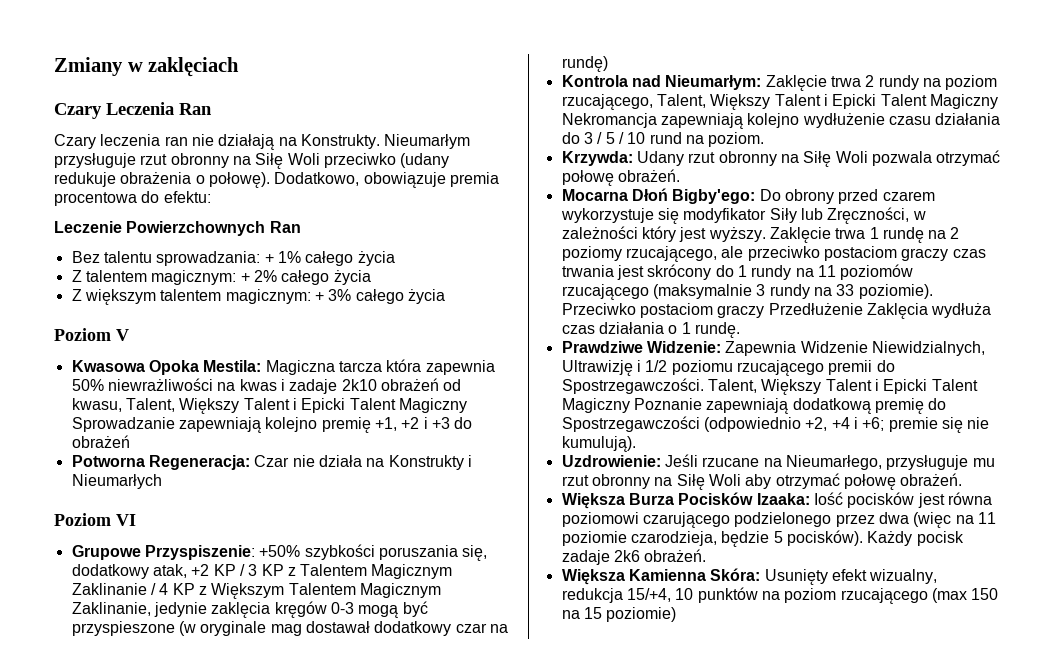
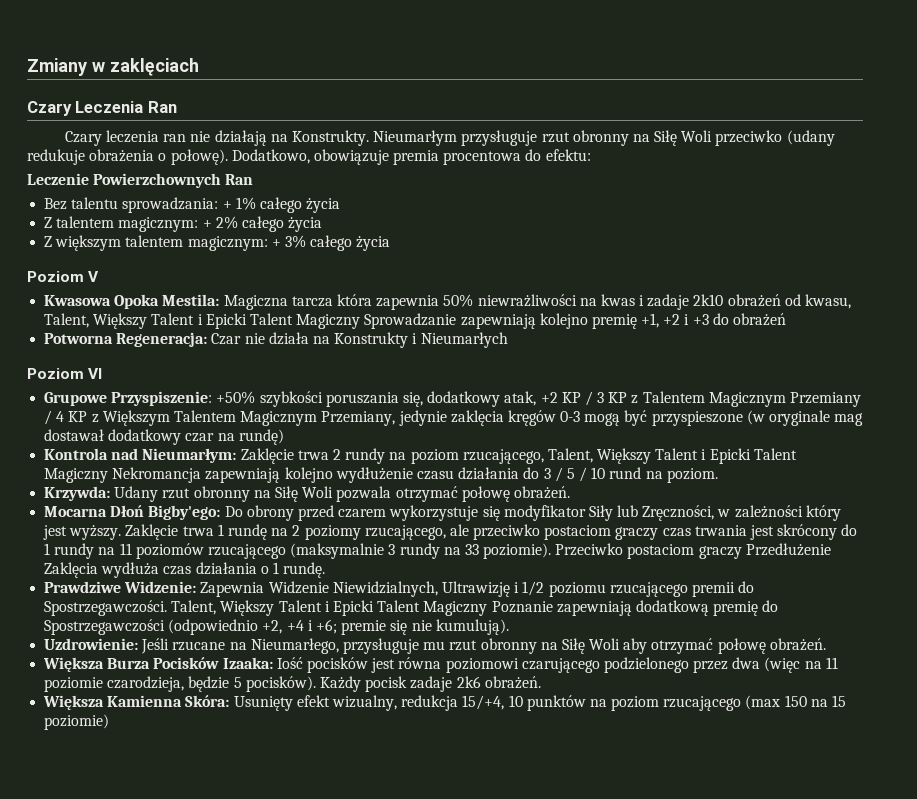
- Grupowe Przyspiszenie: +50% szybkości poruszania się, dodatkowy atak, +2 KP / 3 KP z Talentem Magicznym Zaklinanie / 4 KP z Większym Talentem Magicznym Zaklinanie, jedynie zaklęcia kręgów 0-3 mogą być przyspieszone (w oryginale mag dostawał dodatkowy czar na rundę)
+ Grupowe Przyspiszenie: +50% szybkości poruszania się, dodatkowy atak, +2 KP / 3 KP z Talentem Magicznym Przemiany / 4 KP z Większym Talentem Magicznym Przemiany, jedynie zaklęcia kręgów 0-3 mogą być przyspieszone (w oryginale mag dostawał dodatkowy czar na rundę)

